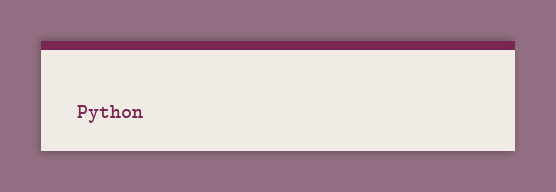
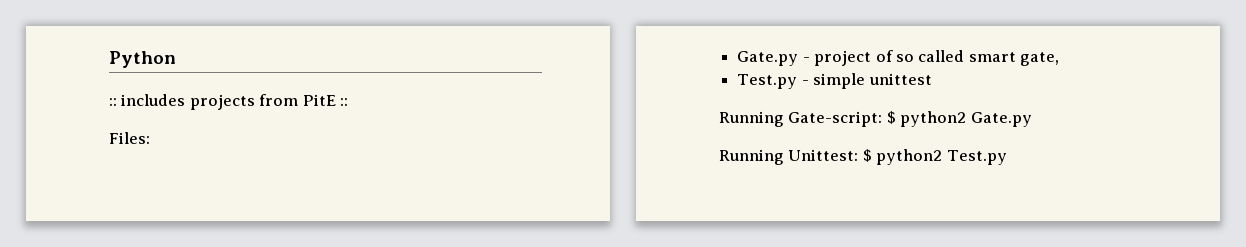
+ :: includes projects from PitE ::
+ Files:
+ Gate.py - project of so called smart gate,
+ Test.py - simple unittest
+ Running Gate-script: $ python2 Gate.py
+ Running Unittest: $ python2 Test.py

